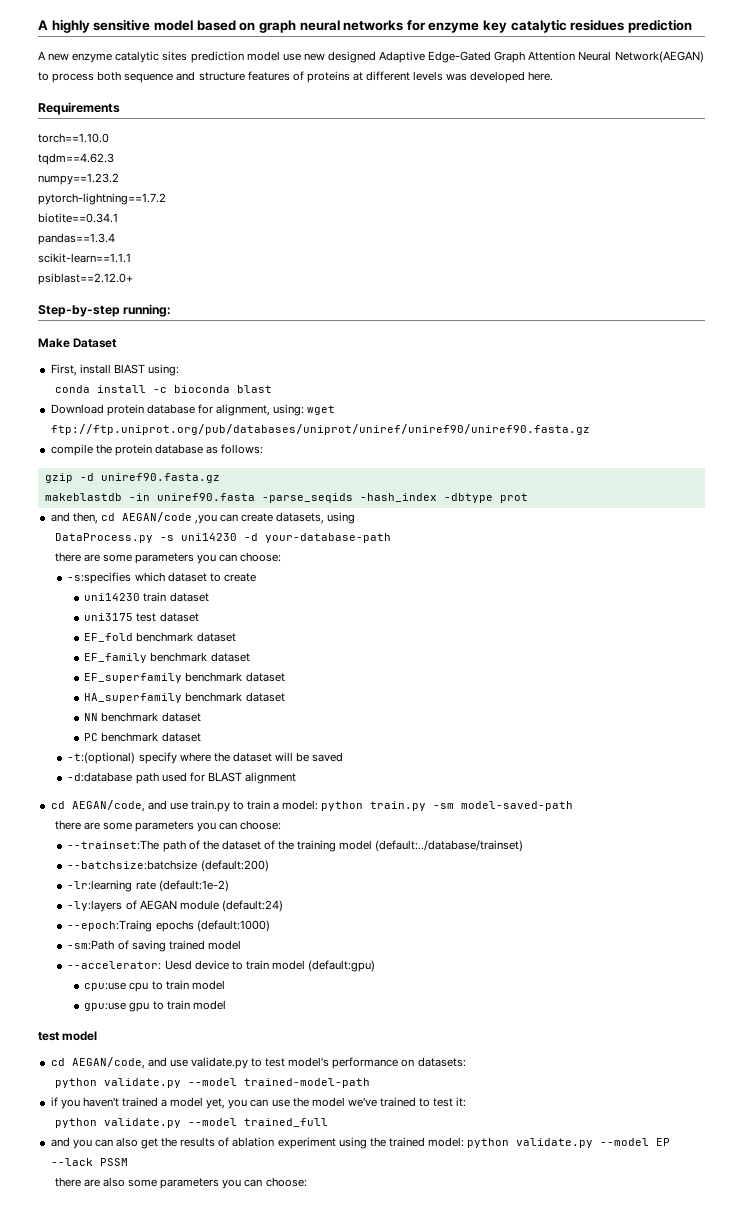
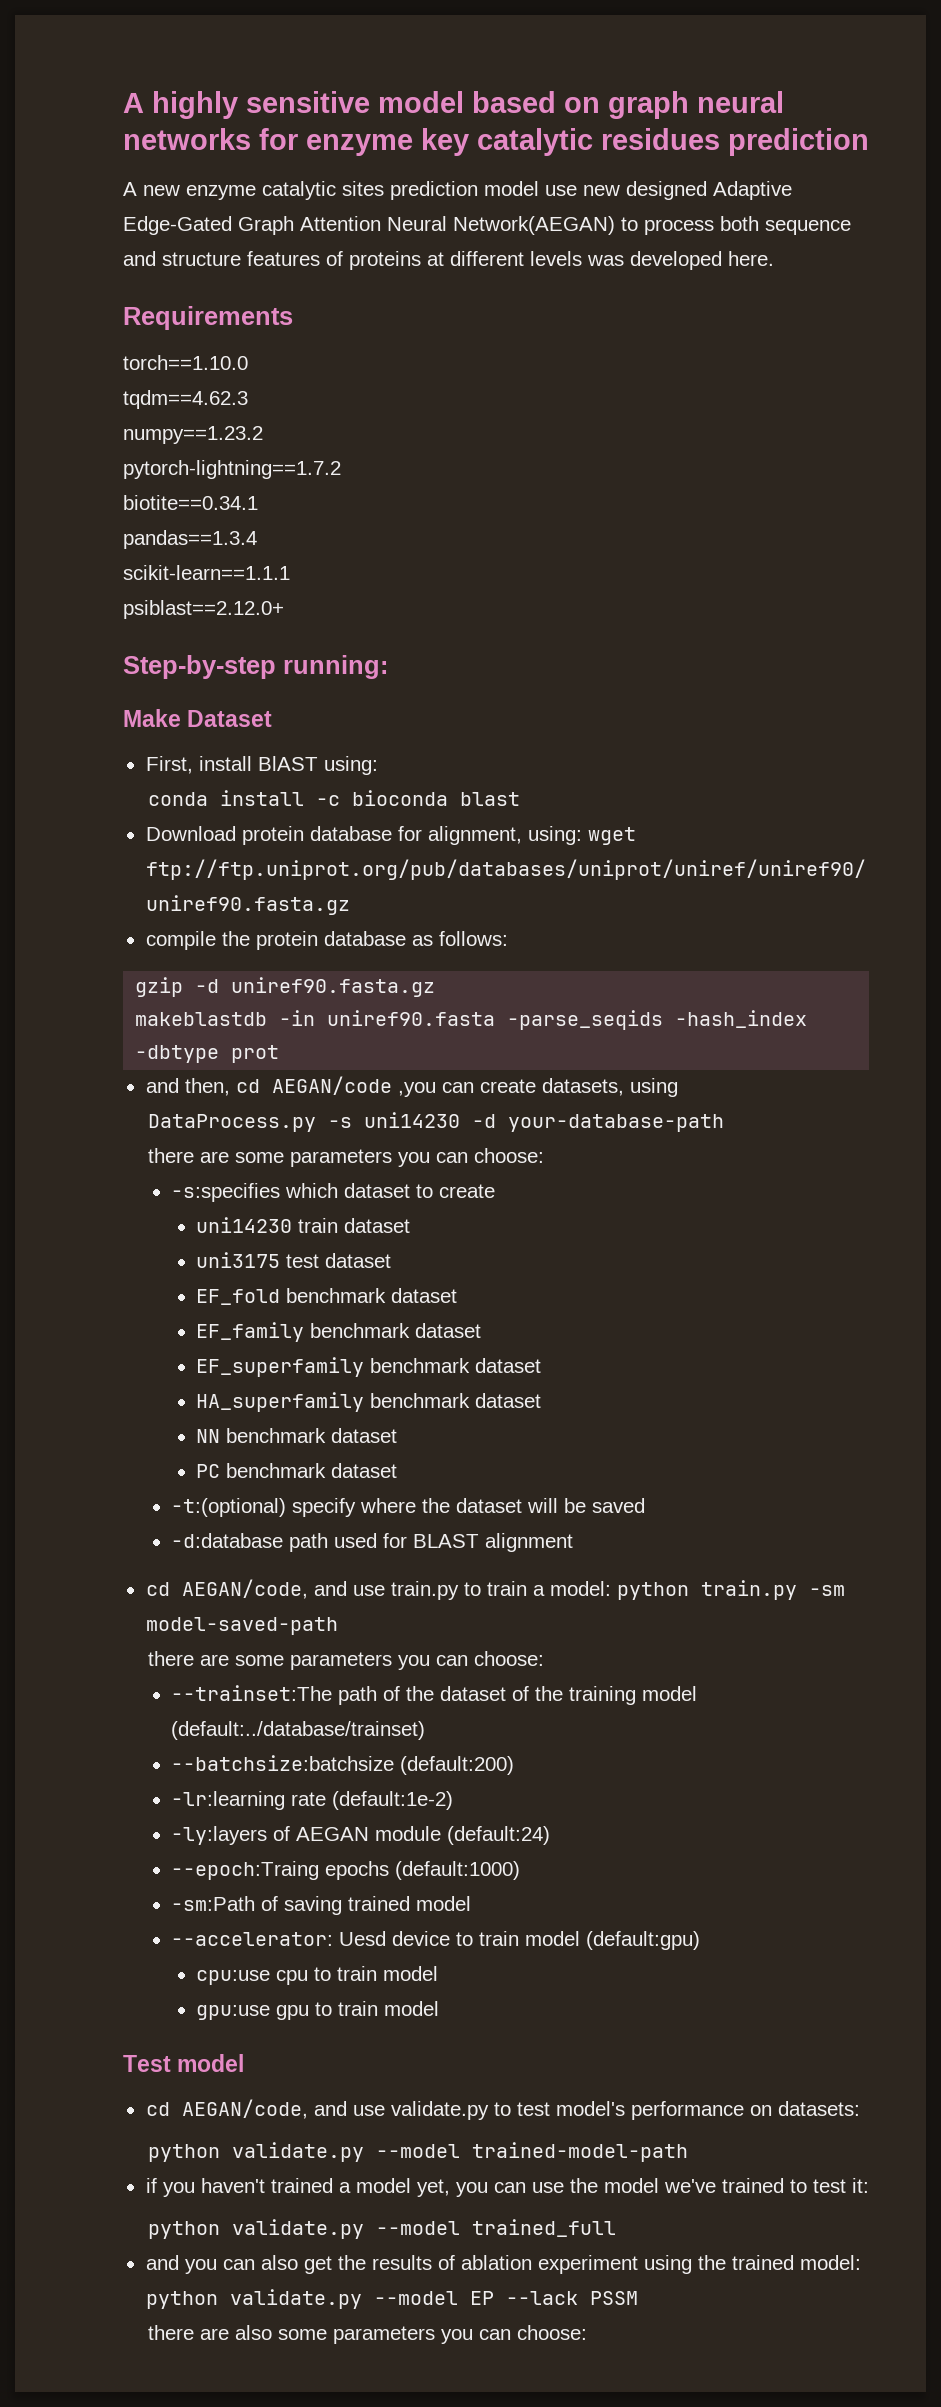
- test model
+ Test model

